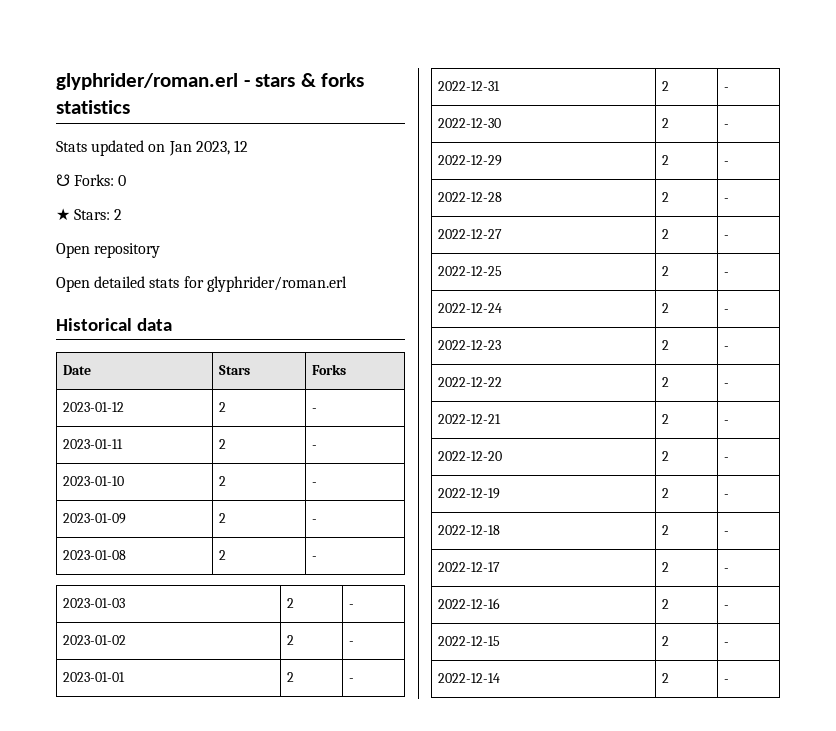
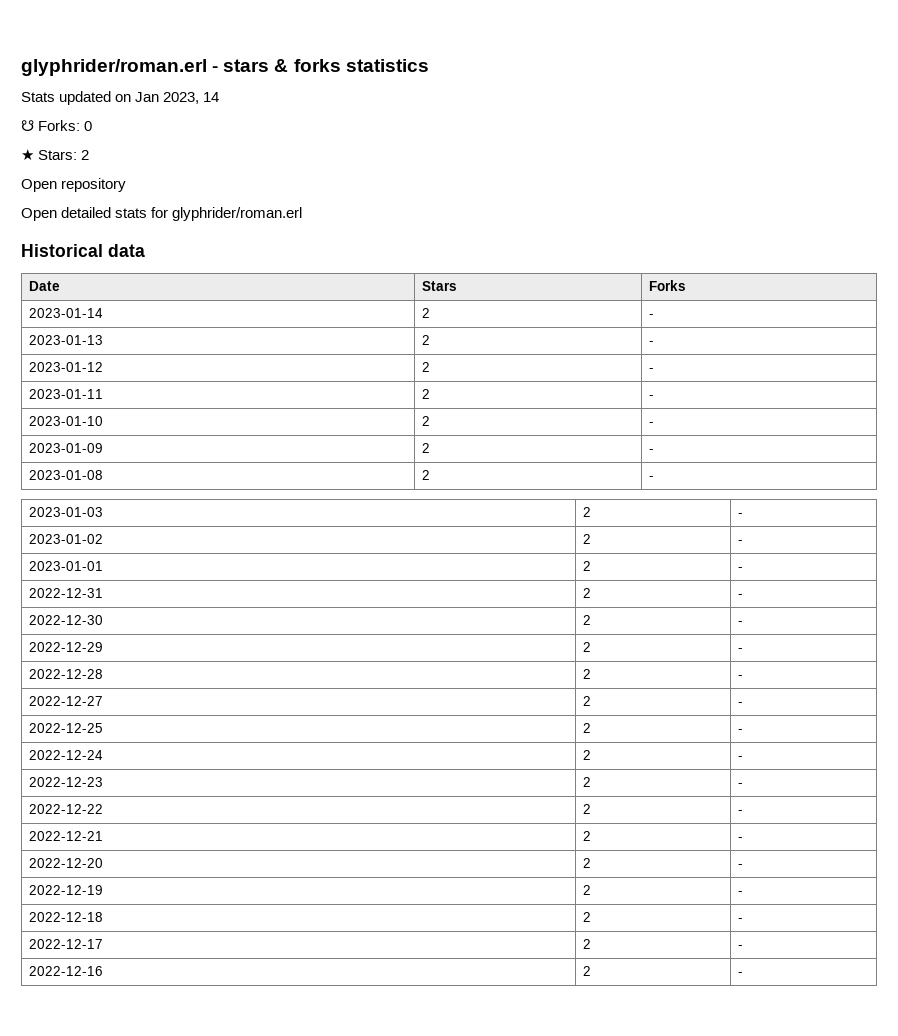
- Stats updated on Jan 2023, 12
+ Stats updated on Jan 2023, 14
+ 2023-01-14 | 2 | -
+ 2023-01-13 | 2 | -
- 2022-12-15 | 2 | -
- 2022-12-14 | 2 | -

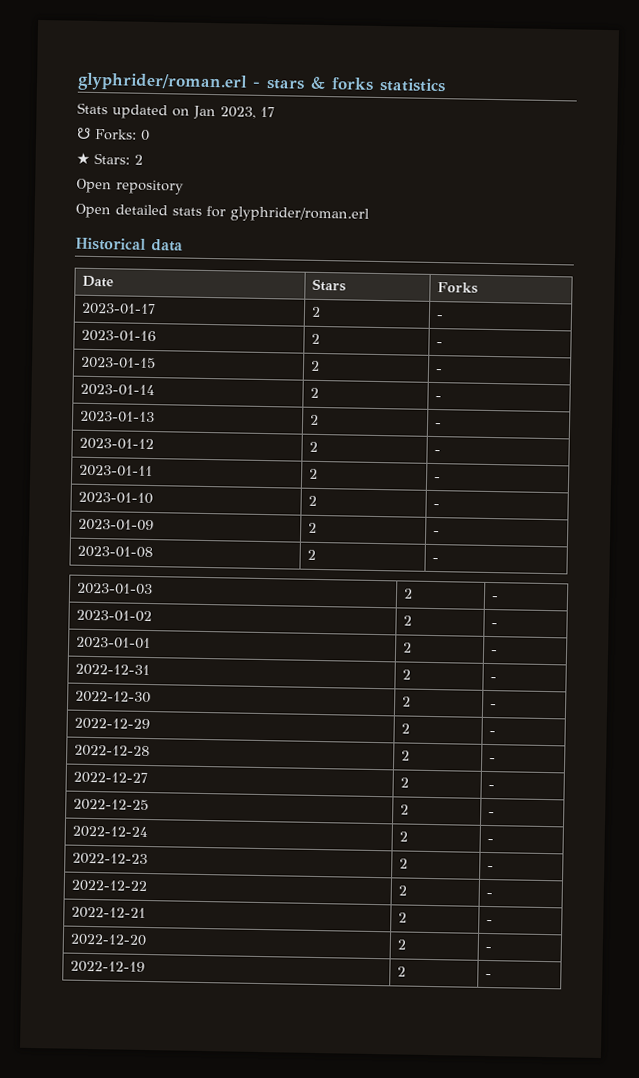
- Stats updated on Jan 2023, 14
+ Stats updated on Jan 2023, 17
+ 2023-01-17 | 2 | -
+ 2023-01-16 | 2 | -
+ 2023-01-15 | 2 | -
- 2022-12-18 | 2 | -
- 2022-12-17 | 2 | -
- 2022-12-16 | 2 | -

